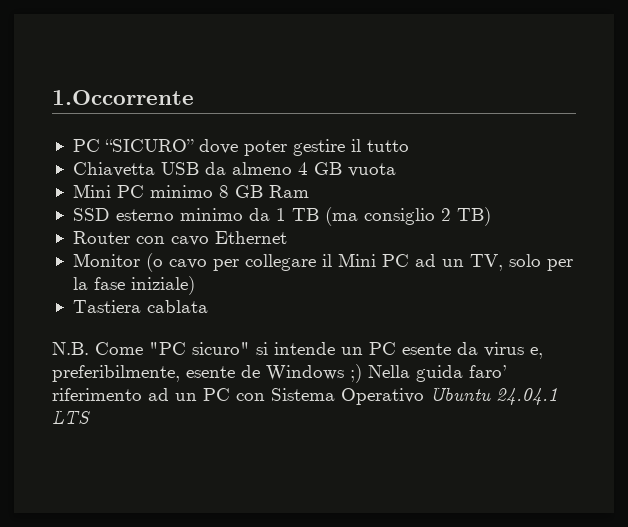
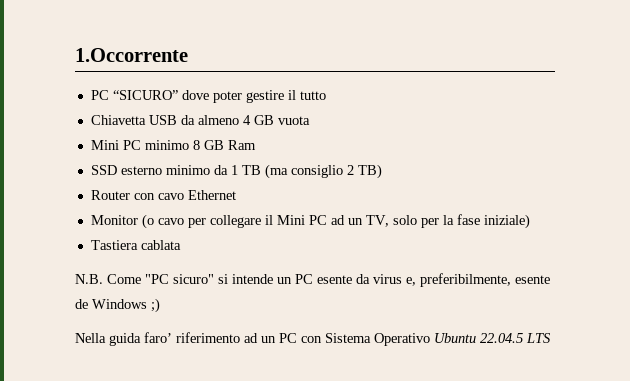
- N.B. Come "PC sicuro" si intende un PC esente da virus e, preferibilmente, esente de Windows ;) Nella guida faro’ riferimento ad un PC con Sistema Operativo Ubuntu 24.04.1 LTS
+ N.B. Come "PC sicuro" si intende un PC esente da virus e, preferibilmente, esente de Windows ;)
+ Nella guida faro’ riferimento ad un PC con Sistema Operativo Ubuntu 22.04.5 LTS

